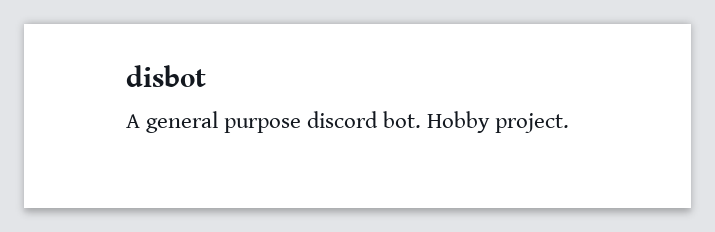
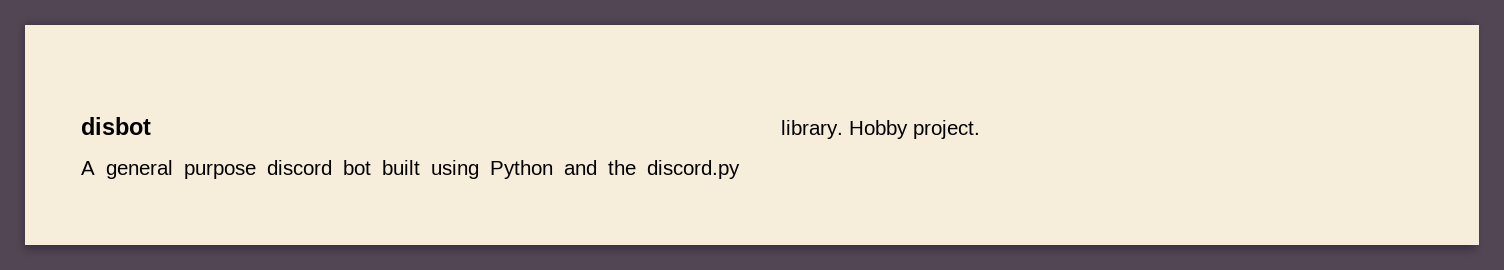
- A general purpose discord bot.
+ A general purpose discord bot built using Python and the discord.py library.

